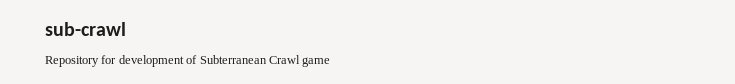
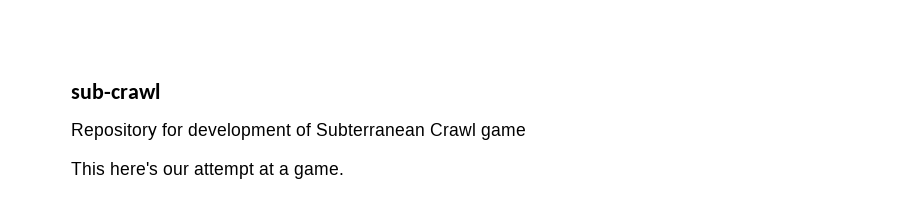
+ This here's our attempt at a game.

